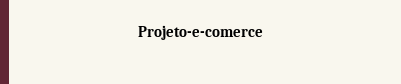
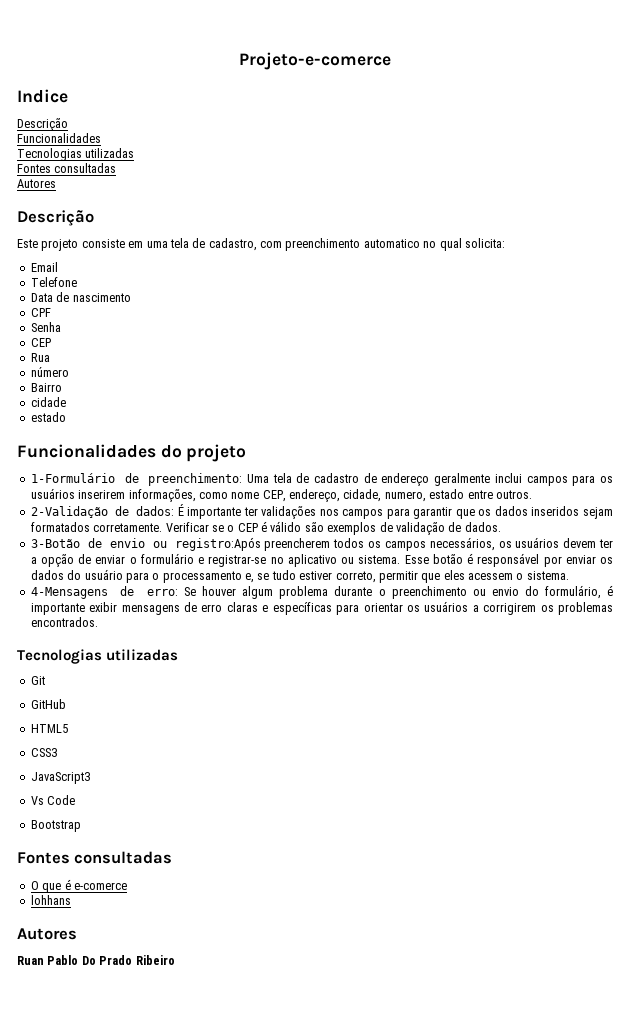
+ Indice
+ Descrição
+ Funcionalidades
+ Tecnologias utilizadas
+ Fontes consultadas
+ Autores
+ Descrição
+ Este projeto consiste em uma tela de cadastro, com preenchimento automatico no qual solicita:
+ Email
+ Telefone
+ Data de nascimento
+ CPF
+ Senha
+ CEP
+ Rua
+ número
+ Bairro
+ cidade
+ estado
+ Funcionalidades do projeto
+ 1-Formulário de preenchimento: Uma tela de cadastro de endereço geralmente inclui campos para os usuários inserirem informações, como nome CEP, endereço, cidade, numero, estado entre outros.
+ 2-Validação de dados: É importante ter validações nos campos para garantir que os dados inseridos sejam formatados corretamente. Verificar se o CEP é válido são exemplos de validação de dados.
+ 3-Botão de envio ou registro:Após preencherem todos os campos necessários, os usuários devem ter a opção de enviar o formulário e registrar-se no aplicativo ou sistema. Esse botão é responsável por enviar os dados do usuário para o processamento e, se tudo estiver correto, permitir que eles acessem o sistema.
+ 4-Mensagens de erro: Se houver algum problema durante o preenchimento ou envio do formulário, é importante exibir mensagens de erro claras e específicas para orientar os usuários a corrigirem os problemas encontrados.
+ Tecnologias utilizadas
+ Git
+ GitHub
+ HTML5
+ CSS3
+ JavaScript3
+ Vs Code
+ Bootstrap
+ Fontes consultadas
+ O que é e-comerce
+ lohhans
+ Autores
+ Ruan Pablo Do Prado Ribeiro

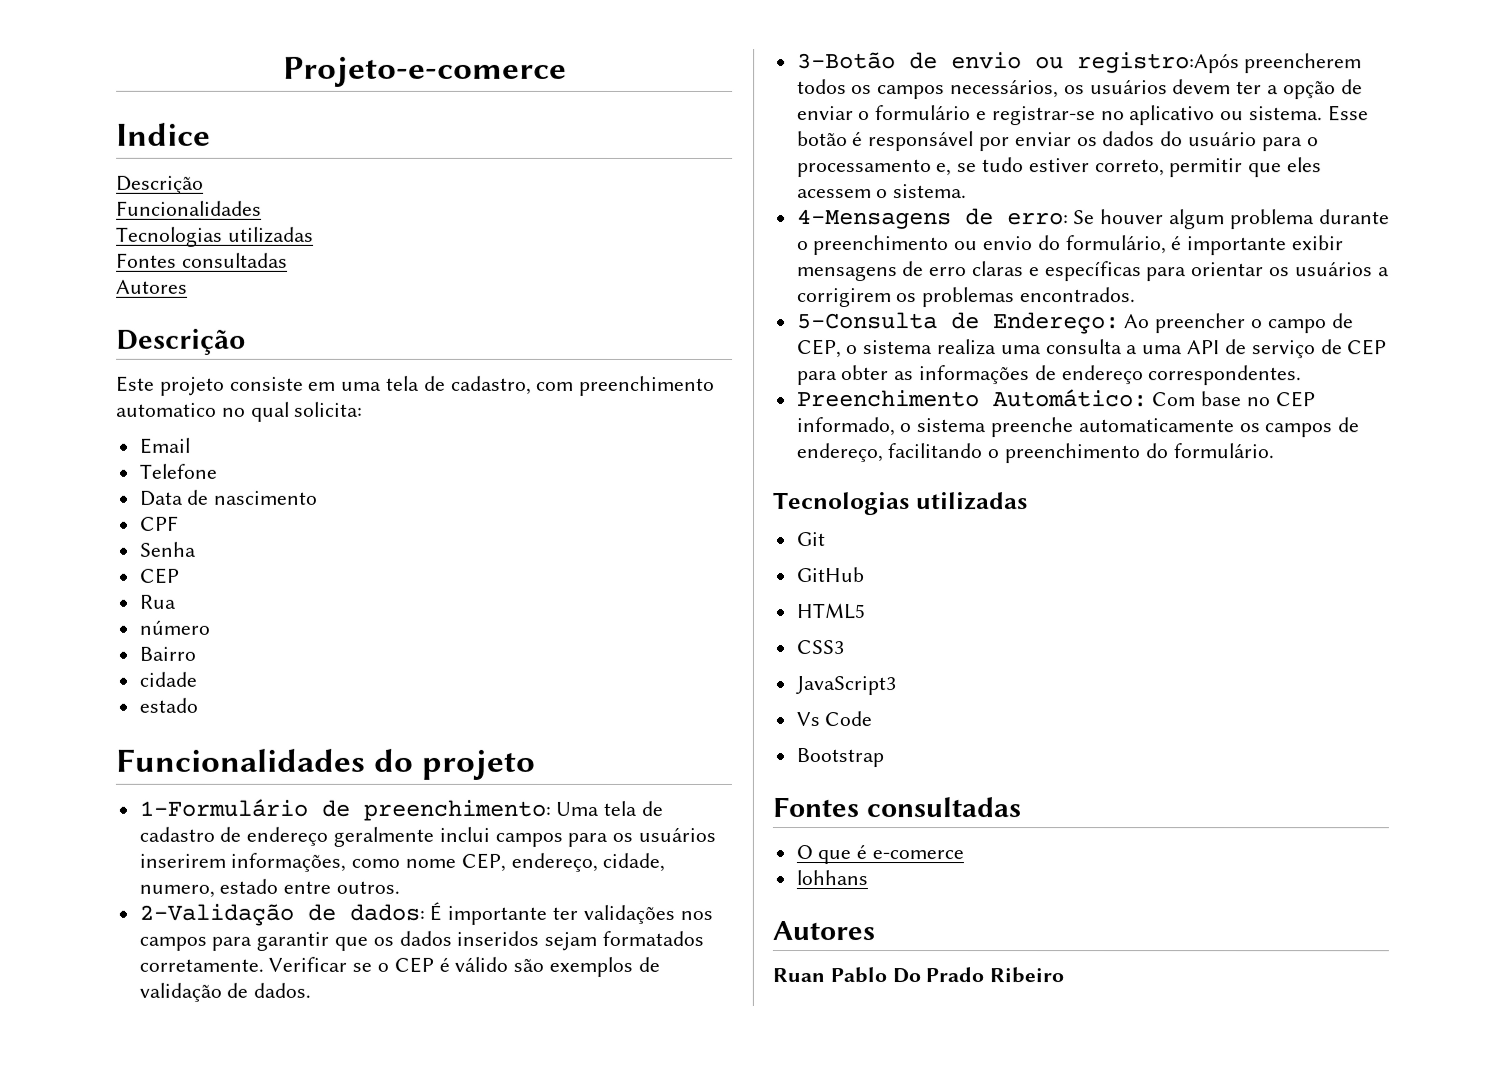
+ 5-Consulta de Endereço: Ao preencher o campo de CEP, o sistema realiza uma consulta a uma API de serviço de CEP para obter as informações de endereço correspondentes.
+ Preenchimento Automático: Com base no CEP informado, o sistema preenche automaticamente os campos de endereço, facilitando o preenchimento do formulário.

